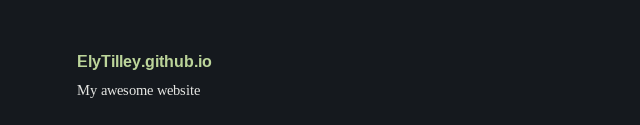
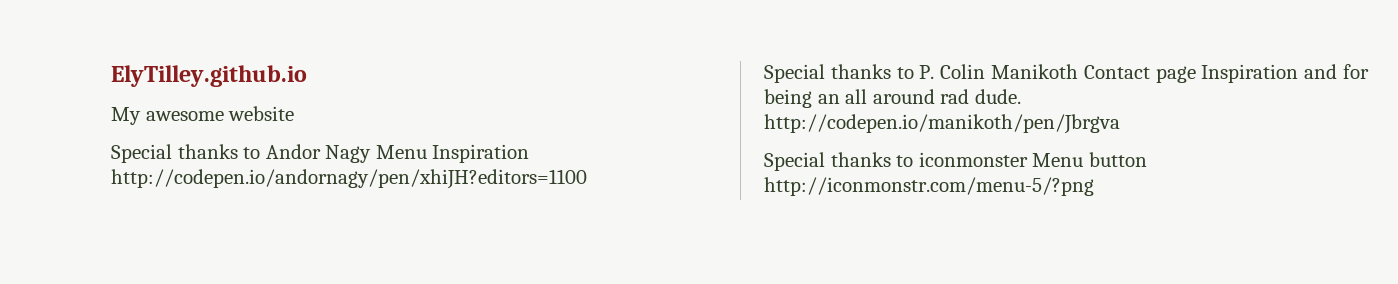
+ Special thanks to Andor Nagy Menu Inspiration http://codepen.io/andornagy/pen/xhiJH?editors=1100
+ Special thanks to P. Colin Manikoth Contact page Inspiration and for being an all around rad dude. http://codepen.io/manikoth/pen/Jbrgva
+ Special thanks to iconmonster Menu button http://iconmonstr.com/menu-5/?png

